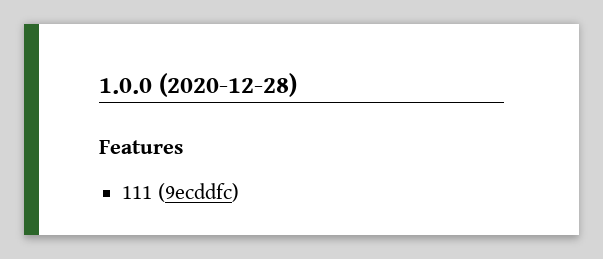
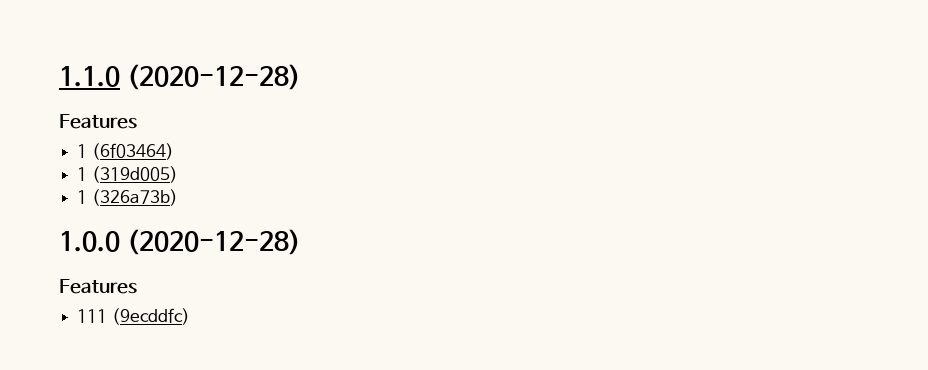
+ 1.1.0 (2020-12-28)
+ Features
+ 1 (6f03464)
+ 1 (319d005)
+ 1 (326a73b)

